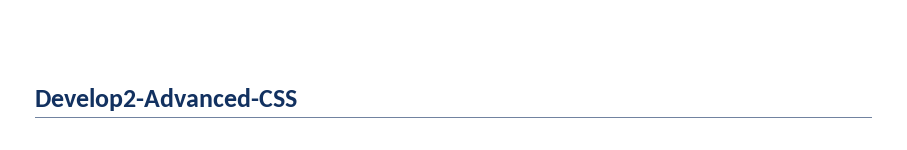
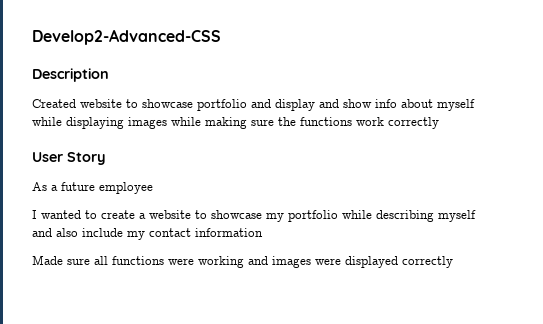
+ Description
+ Created website to showcase portfolio and display and show info about myself while displaying images while making sure the functions work correctly
+ User Story
+ As a future employee
+ I wanted to create a website to showcase my portfolio while describing myself and also include my contact information
+ Made sure all functions were working and images were displayed correctly

